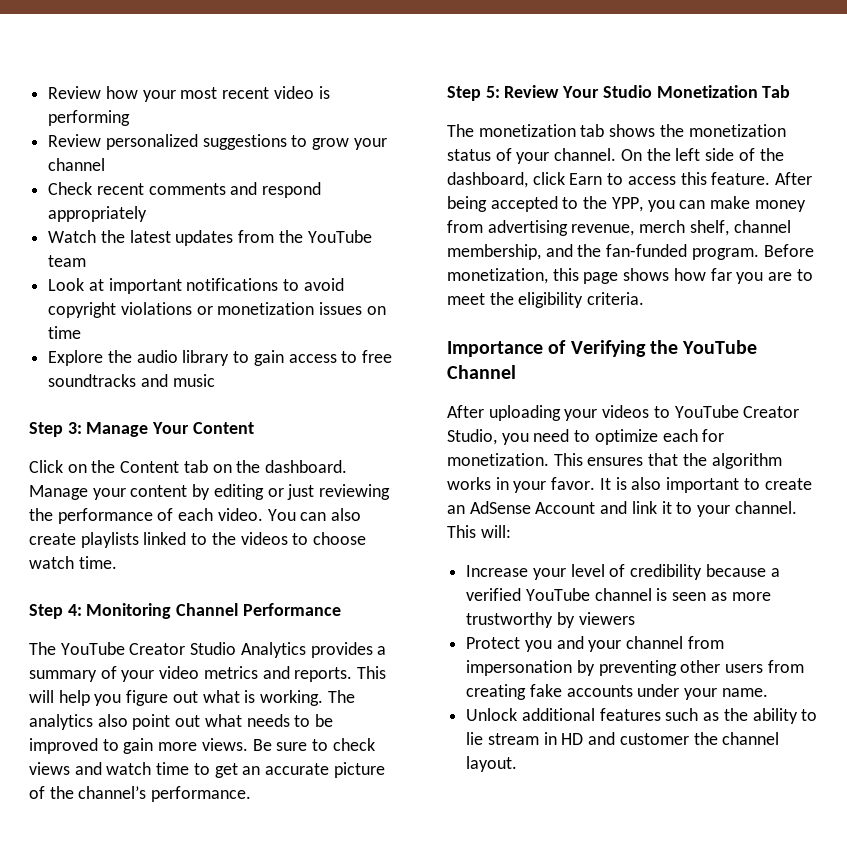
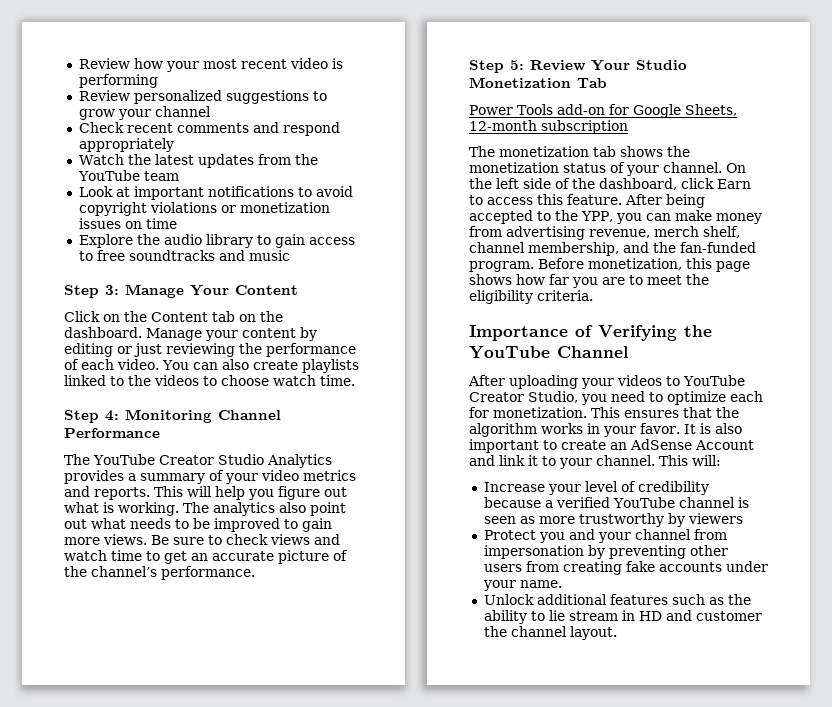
+ Power Tools add-on for Google Sheets, 12-month subscription

